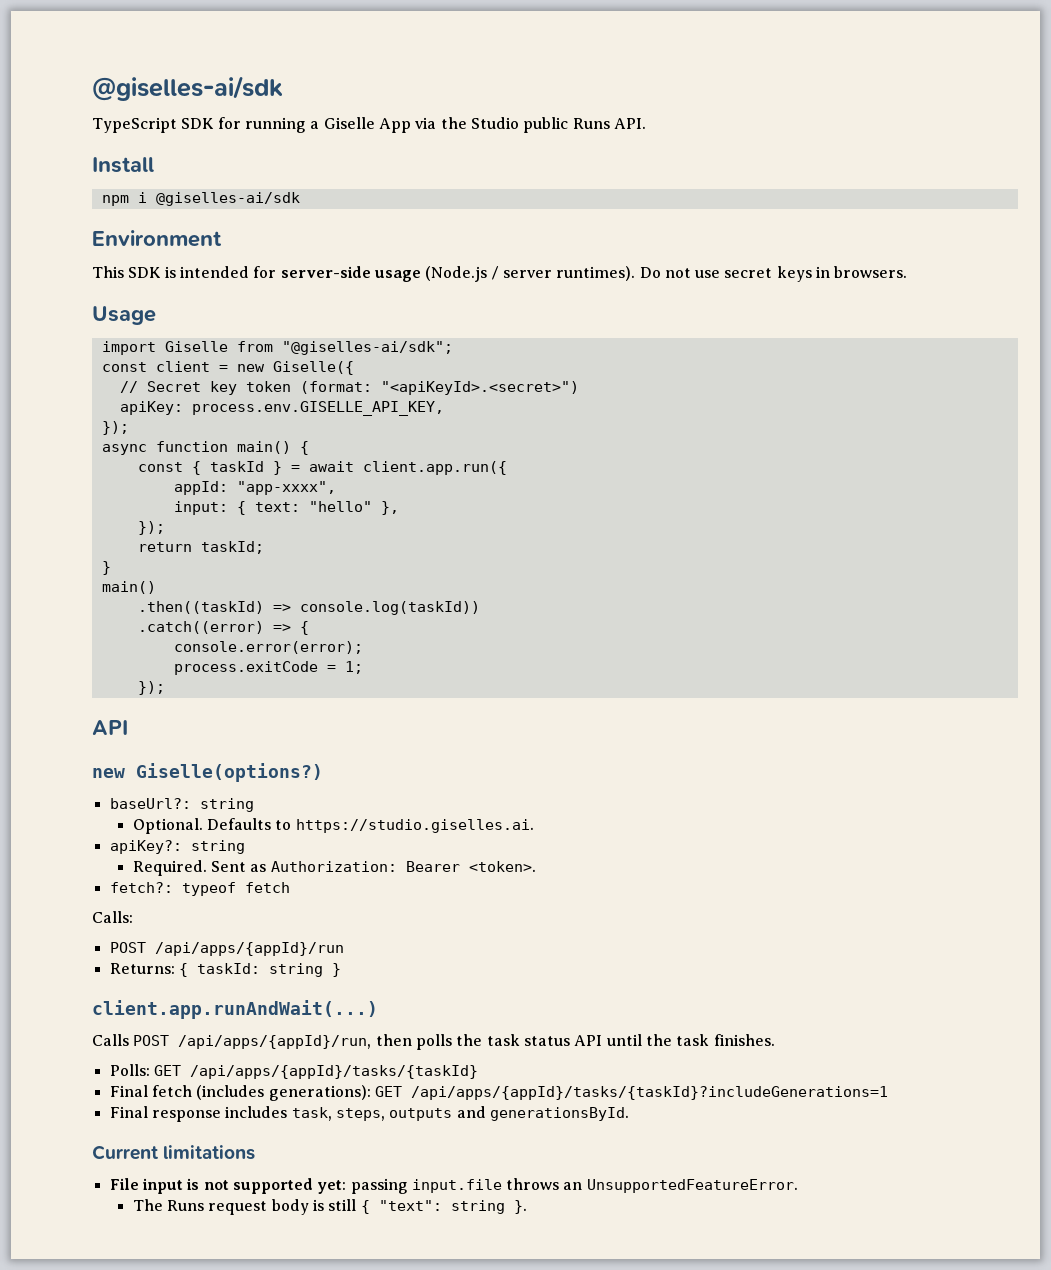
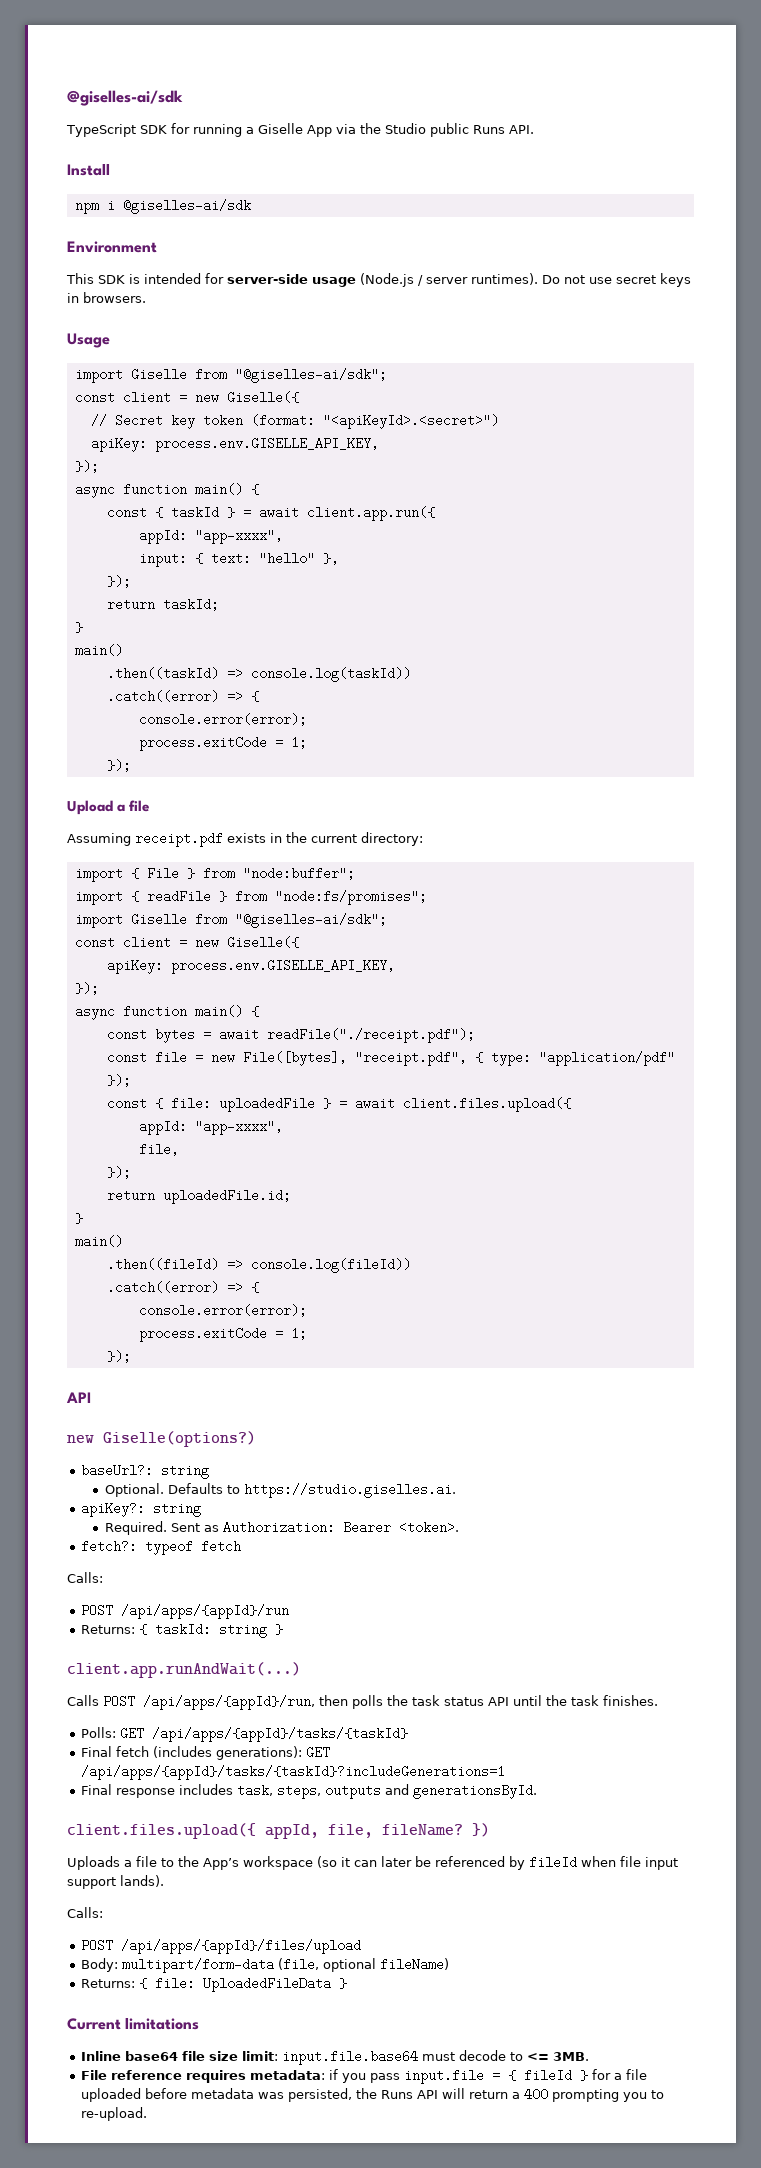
+ Upload a file
+ Assuming receipt.pdf exists in the current directory:
+ import { File } from "node:buffer";
+ import { readFile } from "node:fs/promises";
+ import Giselle from "@giselles-ai/sdk";
+ const client = new Giselle({
+ apiKey: process.env.GISELLE_API_KEY,
+ });
+ async function main() {
+ const bytes = await readFile("./receipt.pdf");
+ const file = new File([bytes], "receipt.pdf", { type: "application/pdf" });
+ const { file: uploadedFile } = await client.files.upload({
+ appId: "app-xxxx",
+ file,
+ });
+ return uploadedFile.id;
+ }
+ main()
+ .then((fileId) => console.log(fileId))
+ .catch((error) => {
+ console.error(error);
+ process.exitCode = 1;
+ });
+ client.files.upload({ appId, file, fileName? })
+ Uploads a file to the App’s workspace (so it can later be referenced by fileId when file input support lands).
+ Calls:
+ POST /api/apps/{appId}/files/upload
+ Body: multipart/form-data (file, optional fileName)
+ Returns: { file: UploadedFileData }
  Current limitations
- File input is not supported yet: passing input.file throws an UnsupportedFeatureError.
- The Runs request body is still { "text": string }.
+ Inline base64 file size limit: input.file.base64 must decode to <= 3MB.
+ File reference requires metadata: if you pass input.file = { fileId } for a file uploaded before metadata was persisted, the Runs API will return a 400 prompting you to re-upload.

